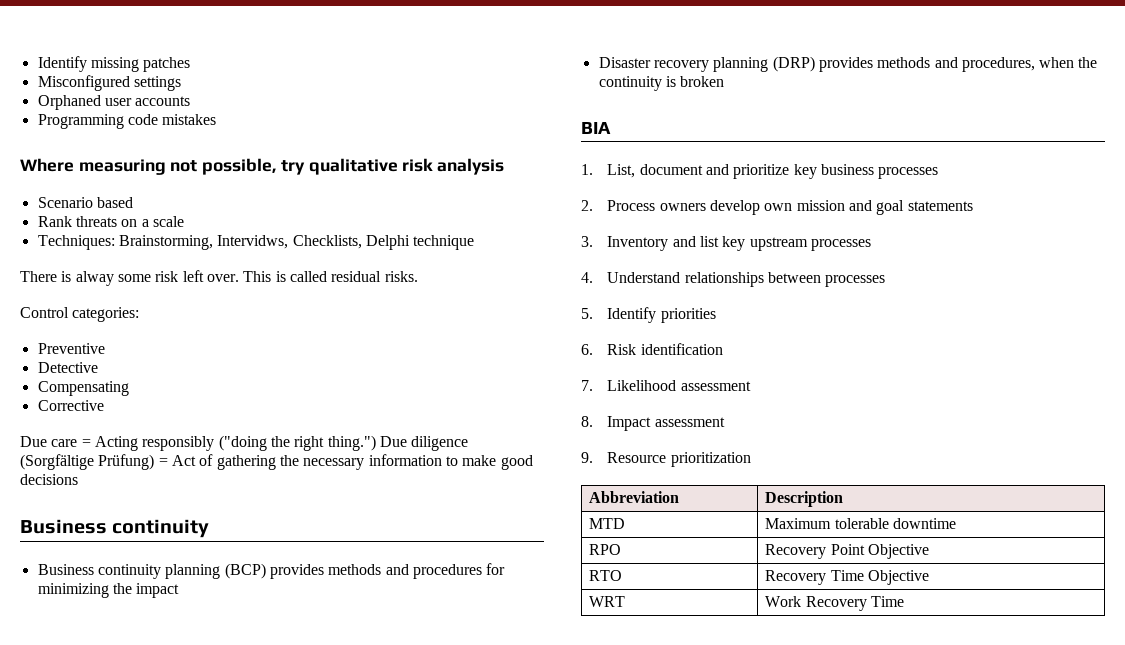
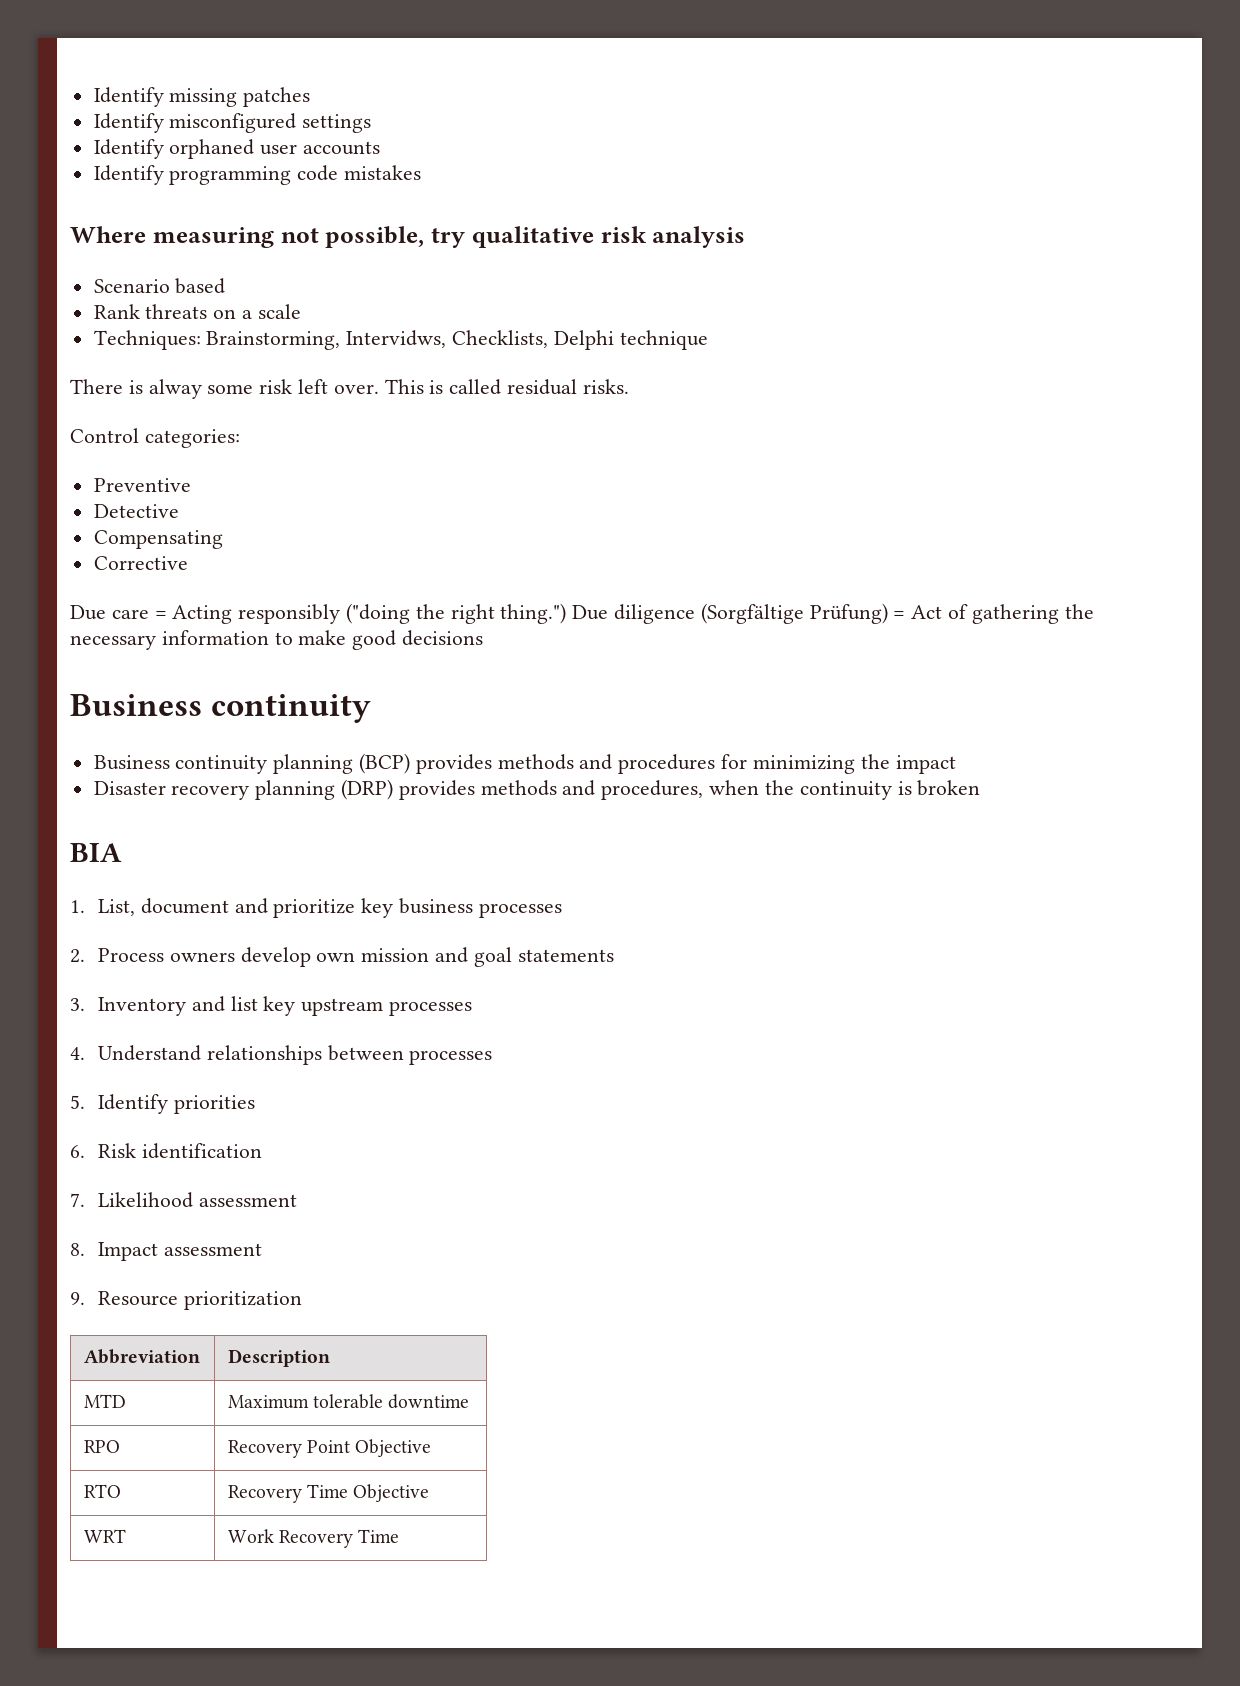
- Misconfigured settings
+ Identify misconfigured settings
- Orphaned user accounts
+ Identify orphaned user accounts
- Programming code mistakes
+ Identify programming code mistakes

